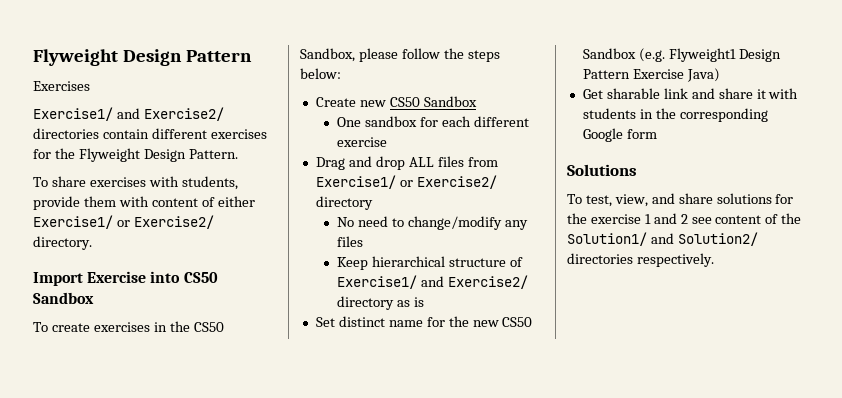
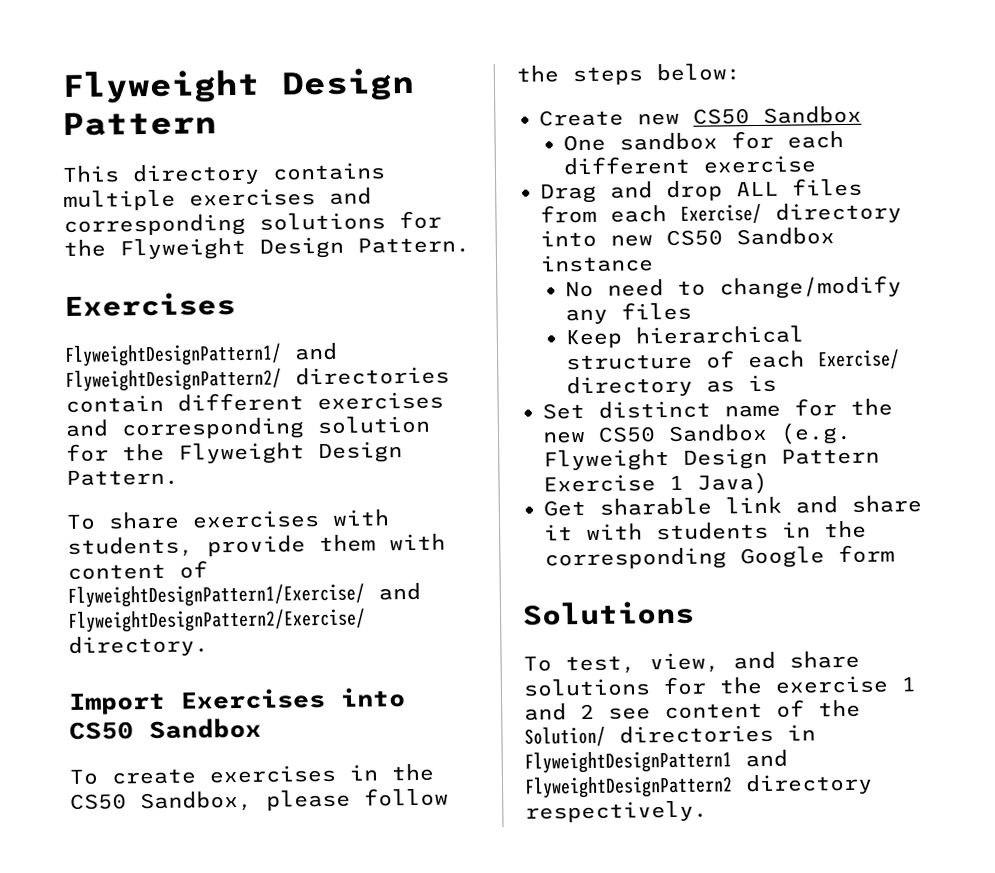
+ This directory contains multiple exercises and corresponding solutions for the Flyweight Design Pattern.
  Exercises
- Exercise1/ and Exercise2/ directories contain different exercises for the Flyweight Design Pattern.
+ FlyweightDesignPattern1/ and FlyweightDesignPattern2/ directories contain different exercises and corresponding solution for the Flyweight Design Pattern.
- To share exercises with students, provide them with content of either Exercise1/ or Exercise2/ directory.
+ To share exercises with students, provide them with content of FlyweightDesignPattern1/Exercise/ and FlyweightDesignPattern2/Exercise/ directory.
- Import Exercise into CS50 Sandbox
+ Import Exercises into CS50 Sandbox
- Drag and drop ALL files from Exercise1/ or Exercise2/ directory
+ Drag and drop ALL files from each Exercise/ directory into new CS50 Sandbox instance
- Keep hierarchical structure of Exercise1/ and Exercise2/ directory as is
+ Keep hierarchical structure of each Exercise/ directory as is
- Set distinct name for the new CS50 Sandbox (e.g. Flyweight1 Design Pattern Exercise Java)
+ Set distinct name for the new CS50 Sandbox (e.g. Flyweight Design Pattern Exercise 1 Java)
- To test, view, and share solutions for the exercise 1 and 2 see content of the Solution1/ and Solution2/ directories respectively.
+ To test, view, and share solutions for the exercise 1 and 2 see content of the Solution/ directories in FlyweightDesignPattern1 and FlyweightDesignPattern2 directory respectively.

